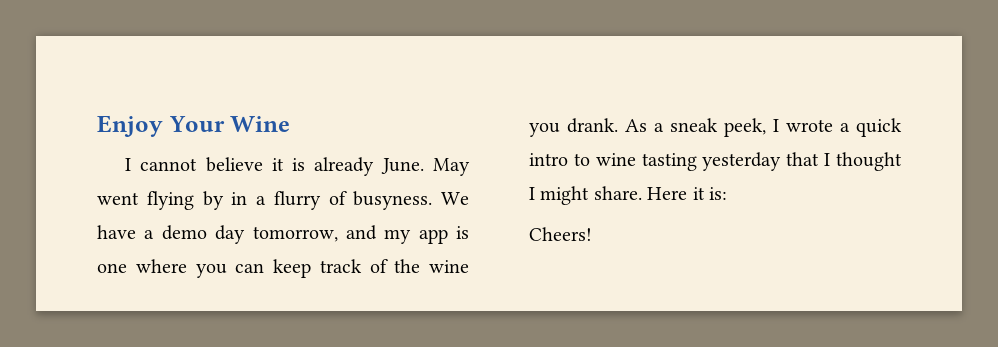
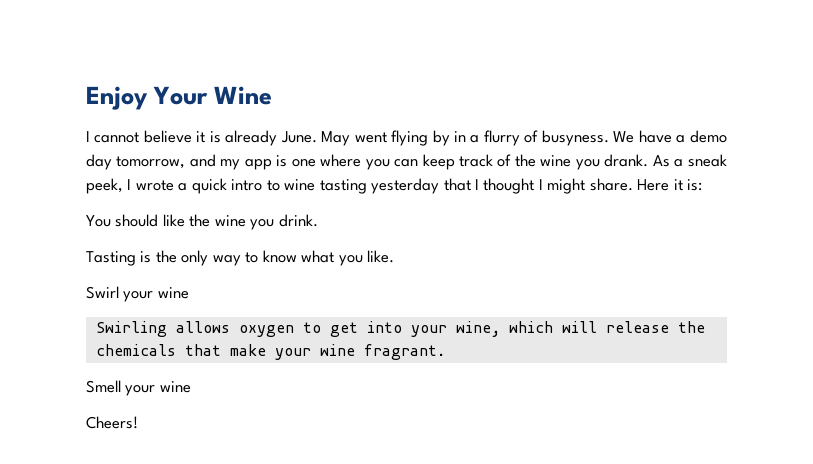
+ You should like the wine you drink.
+ Tasting is the only way to know what you like.
+ Swirl your wine
+ Swirling allows oxygen to get into your wine, which will release the chemicals that make your wine fragrant.
+ Smell your wine

